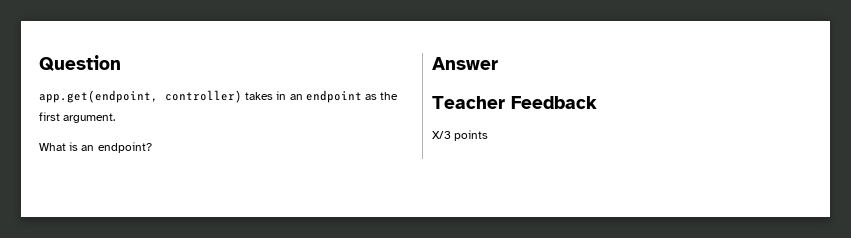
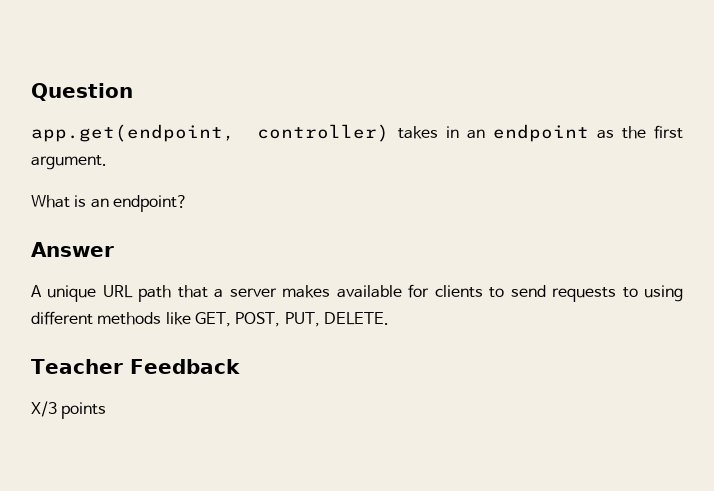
+ A unique URL path that a server makes available for clients to send requests to using different methods like GET, POST, PUT, DELETE.

